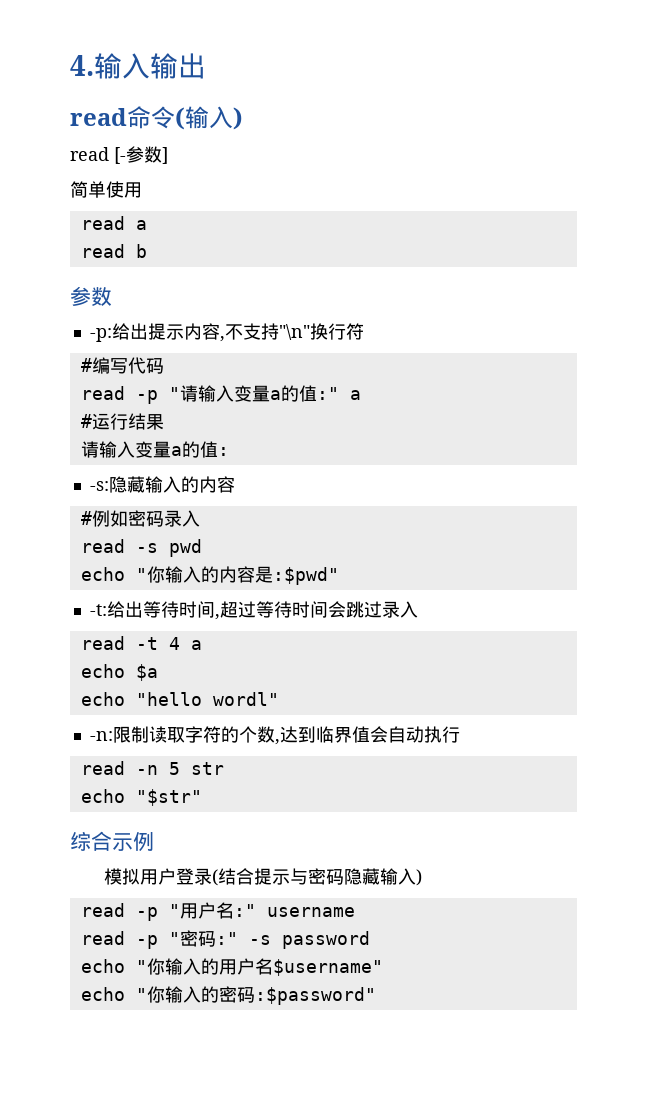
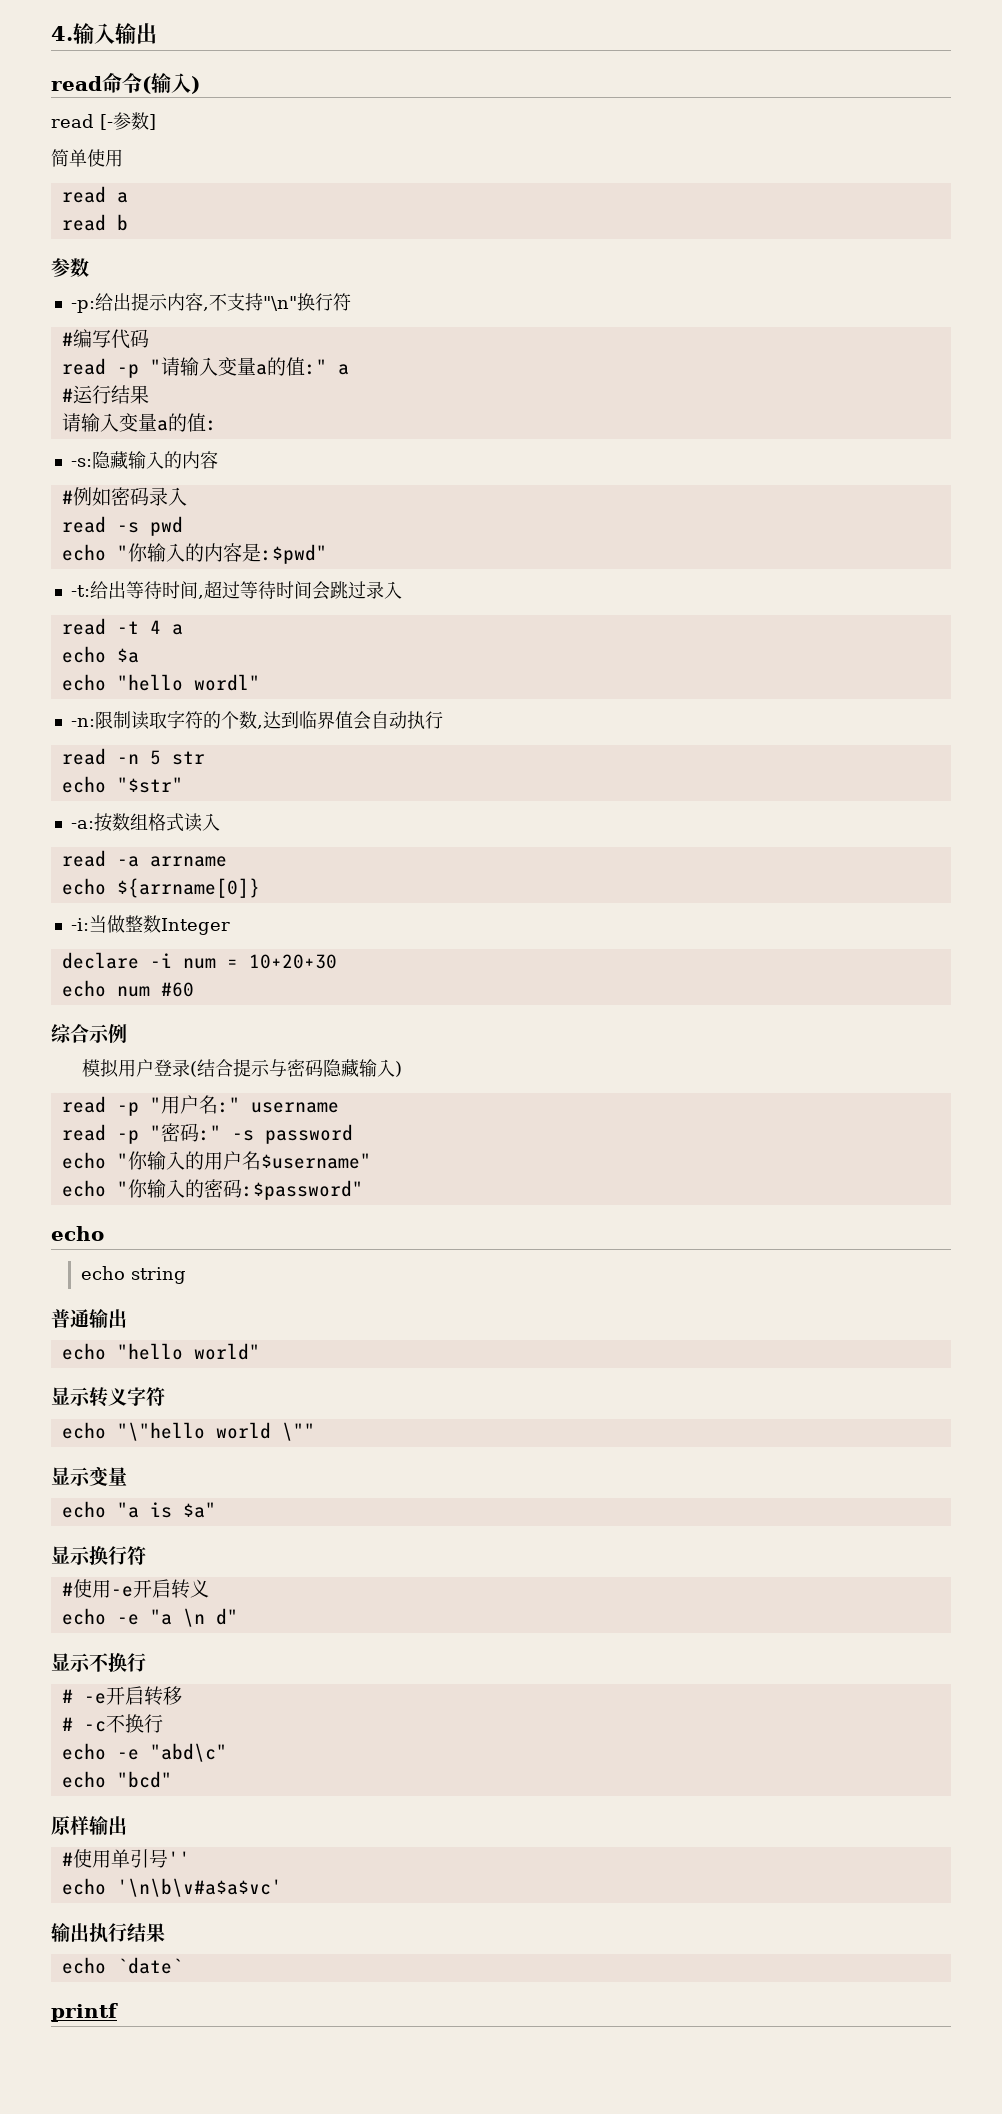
+ -a:按数组格式读入
+ read -a arrname
+ echo ${arrname[0]}
+ -i:当做整数Integer
+ declare -i num = 10+20+30
+ echo num #60
  echo "你输入的密码:$password"
+ echo
+ echo string
+ 普通输出
+ echo "hello world"
+ 显示转义字符
+ echo "\"hello world \""
+ 显示变量
+ echo "a is $a"
+ 显示换行符
+ #使用-e开启转义
+ echo -e "a \n d"
+ 显示不换行
+ # -e开启转移
+ # -c不换行
+ echo -e "abd\c"
+ echo "bcd"
+ 原样输出
+ #使用单引号''
+ echo '\n\b\v#a$a$vc'
+ 输出执行结果
+ echo `date`
+ printf

